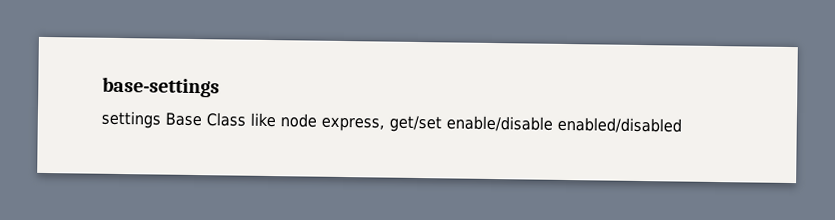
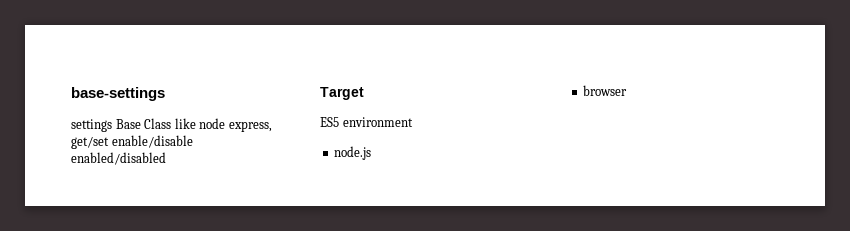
+ Target
+ ES5 environment
+ node.js
+ browser

